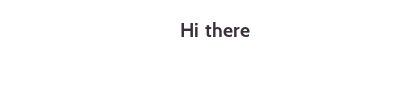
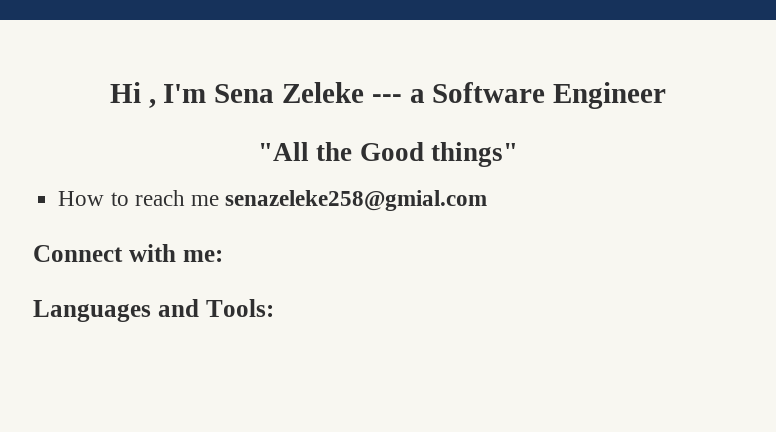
- Hi there
+ Hi , I'm Sena Zeleke --- a Software Engineer
+ "All the Good things"
+ How to reach me senazeleke258@gmial.com
+ Connect with me:
+ Languages and Tools:

